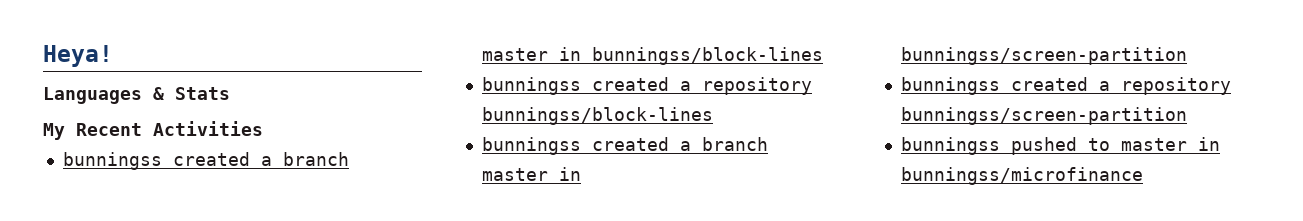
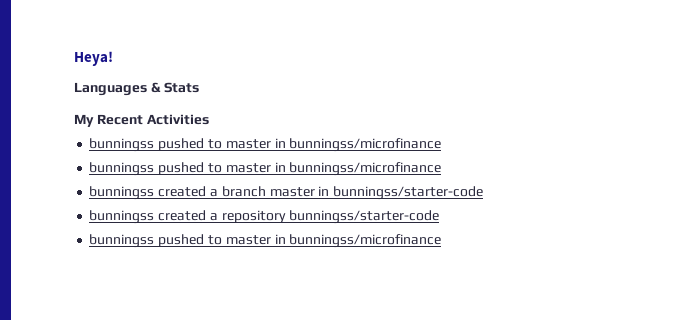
  My Recent Activities
- bunningss created a branch master in bunningss/block-lines
- bunningss created a repository bunningss/block-lines
- bunningss created a branch master in bunningss/screen-partition
- bunningss created a repository bunningss/screen-partition
+ bunningss pushed to master in bunningss/microfinance
+ bunningss pushed to master in bunningss/microfinance
+ bunningss created a branch master in bunningss/starter-code
+ bunningss created a repository bunningss/starter-code

